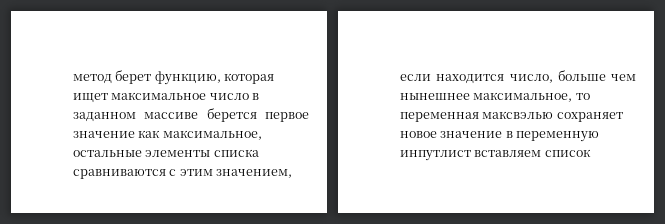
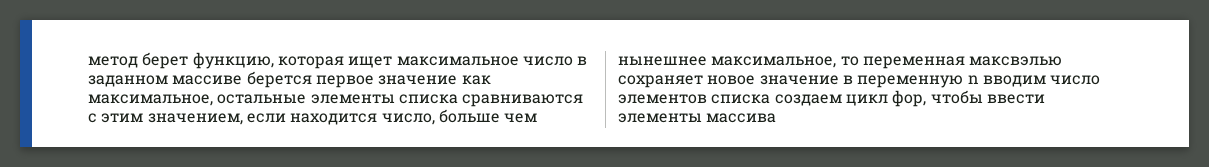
- метод берет функцию, которая ищет максимальное число в заданном массиве берется первое значение как максимальное, остальные элементы списка сравниваются с этим значением, если находится число, больше чем нынешнее максимальное, то переменная максвэлью сохраняет новое значение в переменную инпутлист вставляем список
+ метод берет функцию, которая ищет максимальное число в заданном массиве берется первое значение как максимальное, остальные элементы списка сравниваются с этим значением, если находится число, больше чем нынешнее максимальное, то переменная максвэлью сохраняет новое значение в переменную n вводим число элементов списка создаем цикл фор, чтобы ввести элементы массива

